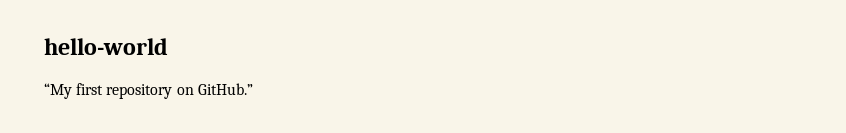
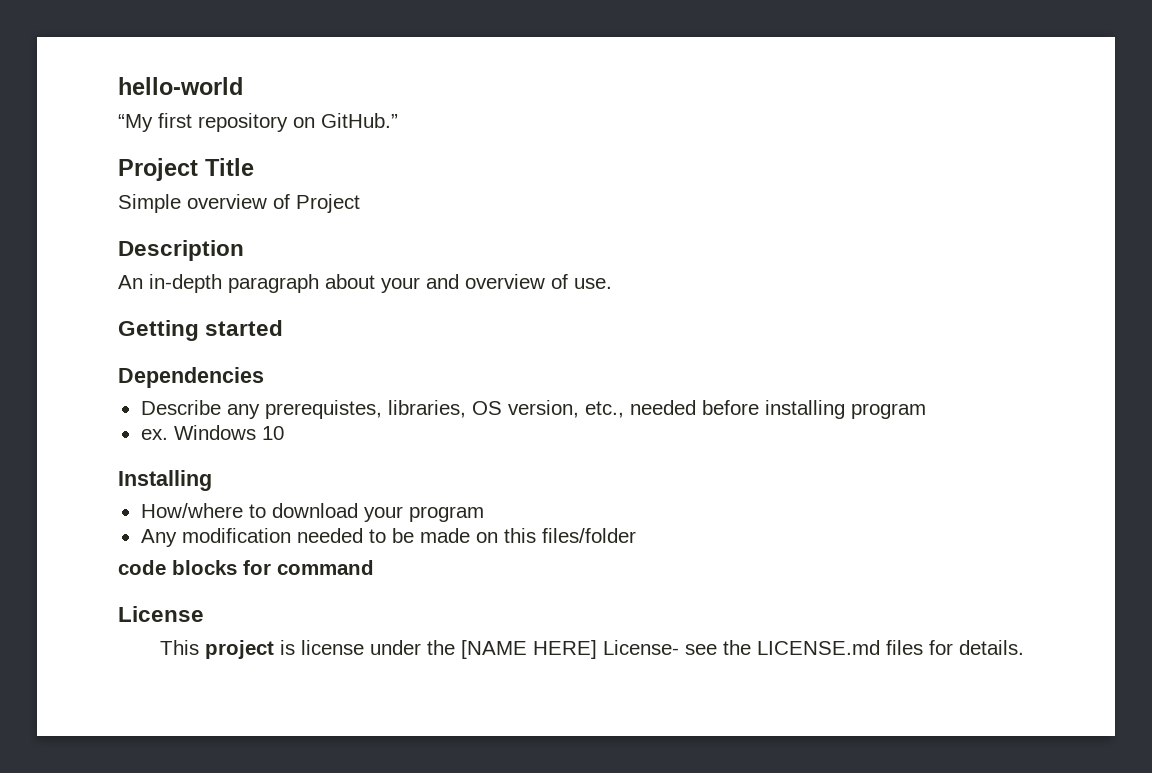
+ Project Title
+ Simple overview of Project
+ Description
+ An in-depth paragraph about your and overview of use.
+ Getting started
+ Dependencies
+ Describe any prerequistes, libraries, OS version, etc., needed before installing program
+ ex. Windows 10
+ Installing
+ How/where to download your program
+ Any modification needed to be made on this files/folder
+ code blocks for command
+ License
+ This project is license under the [NAME HERE] License- see the LICENSE.md files for details.

